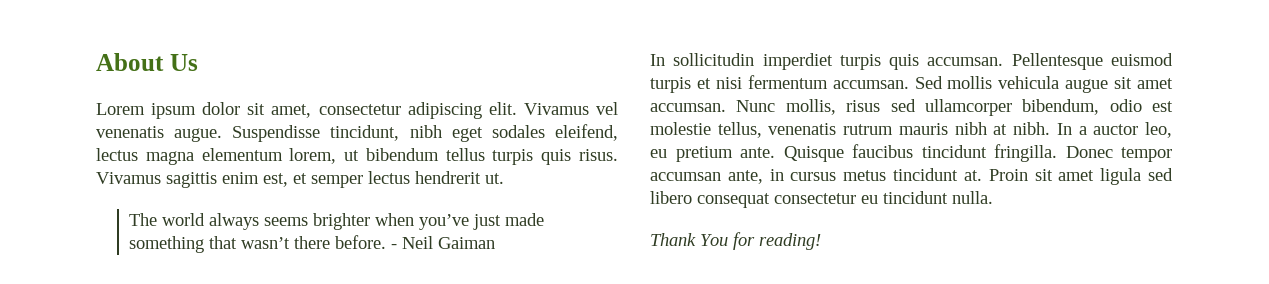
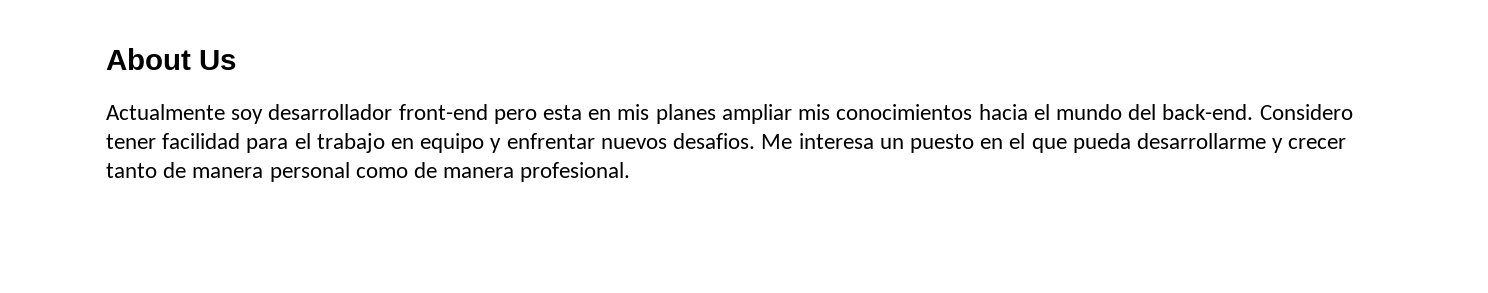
- Lorem ipsum dolor sit amet, consectetur adipiscing elit. Vivamus vel venenatis augue. Suspendisse tincidunt, nibh eget sodales eleifend, lectus magna elementum lorem, ut bibendum tellus turpis quis risus. Vivamus sagittis enim est, et semper lectus hendrerit ut.
- The world always seems brighter when you’ve just made something that wasn’t there before. - Neil Gaiman
- In sollicitudin imperdiet turpis quis accumsan. Pellentesque euismod turpis et nisi fermentum accumsan. Sed mollis vehicula augue sit amet accumsan. Nunc mollis, risus sed ullamcorper bibendum, odio est molestie tellus, venenatis rutrum mauris nibh at nibh. In a auctor leo, eu pretium ante. Quisque faucibus tincidunt fringilla. Donec tempor accumsan ante, in cursus metus tincidunt at. Proin sit amet ligula sed libero consequat consectetur eu tincidunt nulla.
- Thank You for reading!
+ Actualmente soy desarrollador front-end pero esta en mis planes ampliar mis conocimientos hacia el mundo del back-end. Considero tener facilidad para el trabajo en equipo y enfrentar nuevos desafios. Me interesa un puesto en el que pueda desarrollarme y crecer tanto de manera personal como de manera profesional.

